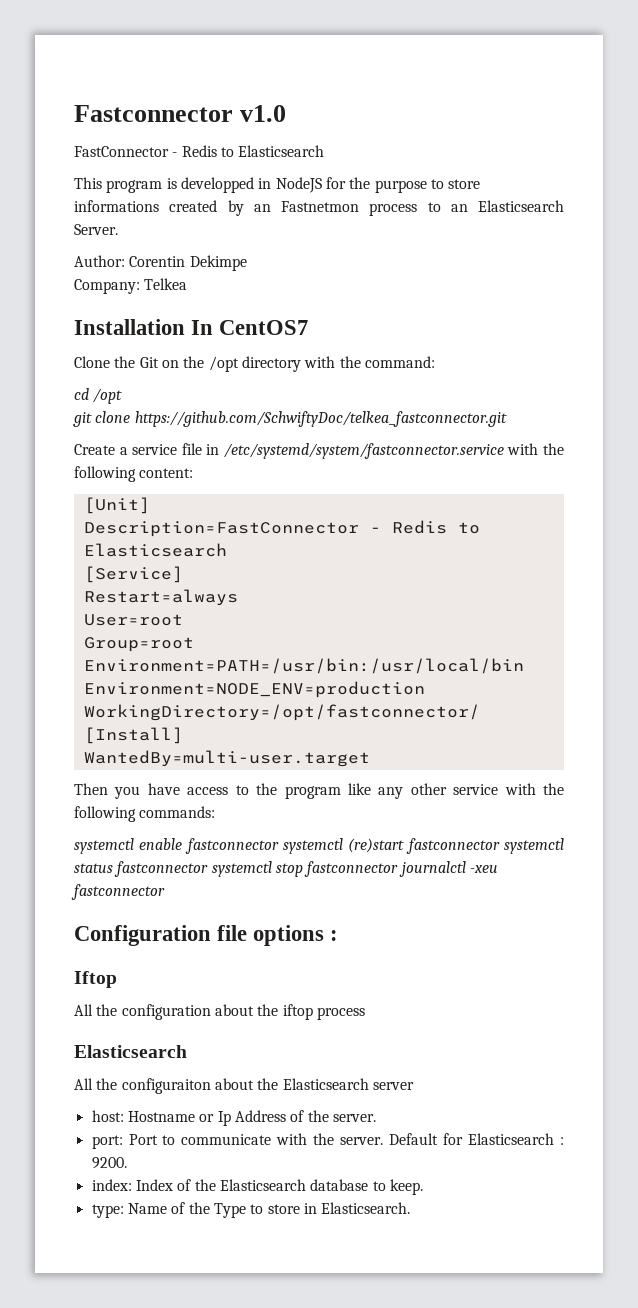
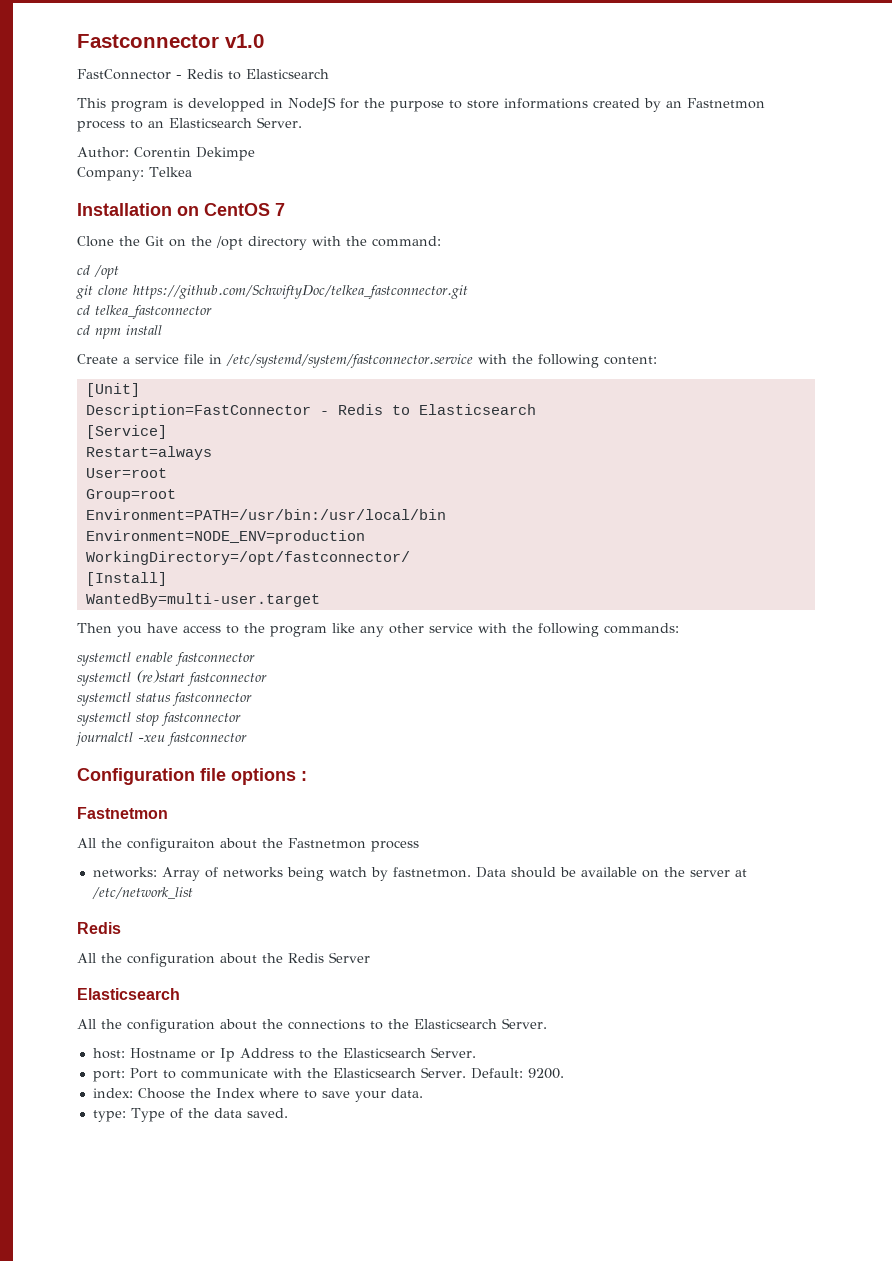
- Installation In CentOS7
+ Installation on CentOS 7
+ cd telkea_fastconnector
+ cd npm install
- systemctl enable fastconnector systemctl (re)start fastconnector systemctl status fastconnector systemctl stop fastconnector journalctl -xeu fastconnector
+ systemctl enable fastconnector
+ systemctl (re)start fastconnector
+ systemctl status fastconnector
+ systemctl stop fastconnector
+ journalctl -xeu fastconnector
  Configuration file options :
- Iftop
- All the configuration about the iftop process
+ Fastnetmon
+ All the configuraiton about the Fastnetmon process
+ networks: Array of networks being watch by fastnetmon. Data should be available on the server at /etc/network_list
+ Redis
+ All the configuration about the Redis Server
- All the configuraiton about the Elasticsearch server
+ All the configuration about the connections to the Elasticsearch Server.
- host: Hostname or Ip Address of the server.
+ host: Hostname or Ip Address to the Elasticsearch Server.
- port: Port to communicate with the server. Default for Elasticsearch : 9200.
- index: Index of the Elasticsearch database to keep.
- type: Name of the Type to store in Elasticsearch.
+ port: Port to communicate with the Elasticsearch Server. Default: 9200.
+ index: Choose the Index where to save your data.
+ type: Type of the data saved.

